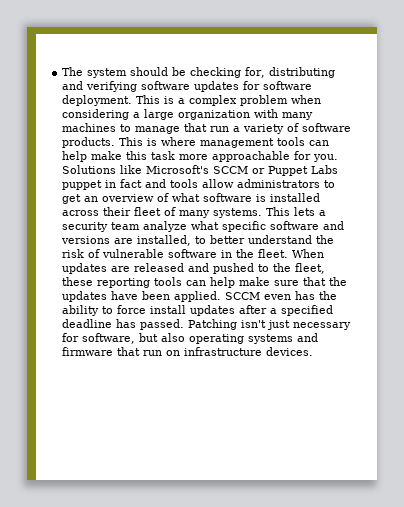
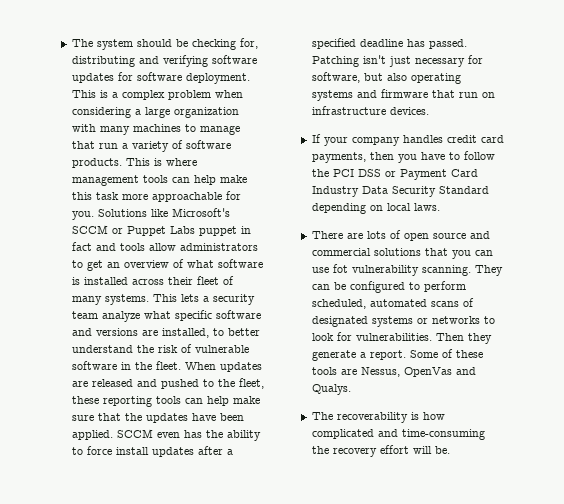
+ If your company handles credit card payments, then you have to follow the PCI DSS or Payment Card Industry Data Security Standard depending on local laws.
+ There are lots of open source and commercial solutions that you can use fot vulnerability scanning. They can be configured to perform scheduled, automated scans of designated systems or networks to look for vulnerabilities. Then they generate a report. Some of these tools are Nessus, OpenVas and Qualys.
+ The recoverability is how complicated and time-consuming the recovery effort will be.

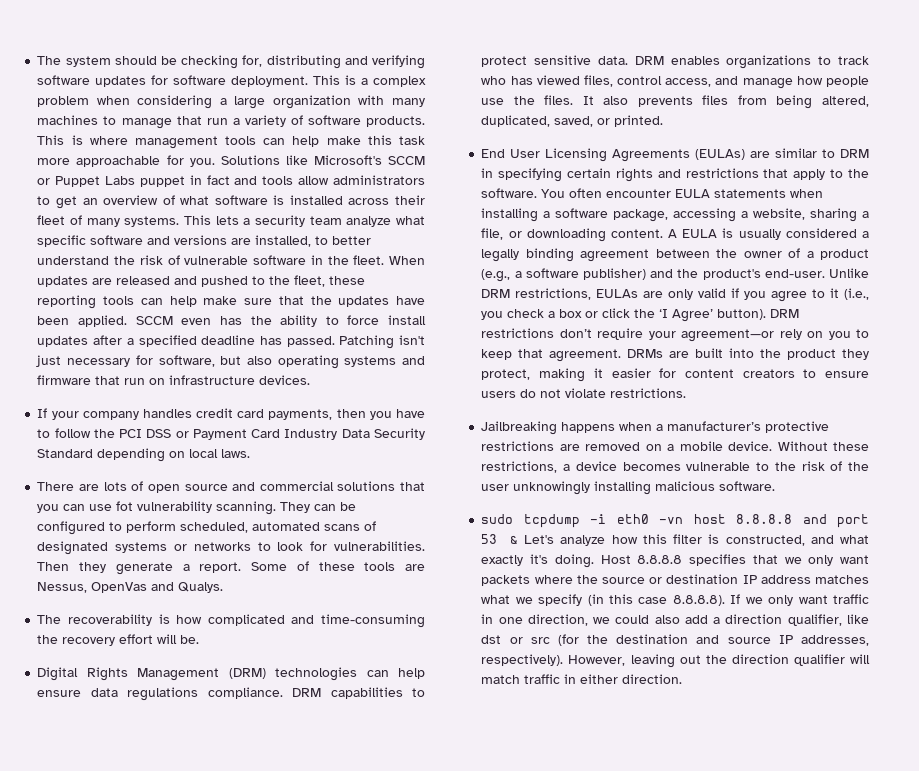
+ Digital Rights Management (DRM) technologies can help ensure data regulations compliance. DRM capabilities to protect sensitive data. DRM enables organizations to track who has viewed files, control access, and manage how people use the files. It also prevents files from being altered, duplicated, saved, or printed.
+ End User Licensing Agreements (EULAs) are similar to DRM in specifying certain rights and restrictions that apply to the software. You often encounter EULA statements when installing a software package, accessing a website, sharing a file, or downloading content. A EULA is usually considered a legally binding agreement between the owner of a product (e.g., a software publisher) and the product's end-user. Unlike DRM restrictions, EULAs are only valid if you agree to it (i.e., you check a box or click the ‘I Agree’ button). DRM restrictions don’t require your agreement—or rely on you to keep that agreement. DRMs are built into the product they protect, making it easier for content creators to ensure users do not violate restrictions.
+ Jailbreaking happens when a manufacturer’s protective restrictions are removed on a mobile device. Without these restrictions, a device becomes vulnerable to the risk of the user unknowingly installing malicious software.
+ sudo tcpdump -i eth0 -vn host 8.8.8.8 and port 53 & Let's analyze how this filter is constructed, and what exactly it's doing. Host 8.8.8.8 specifies that we only want packets where the source or destination IP address matches what we specify (in this case 8.8.8.8). If we only want traffic in one direction, we could also add a direction qualifier, like dst or src (for the destination and source IP addresses, respectively). However, leaving out the direction qualifier will match traffic in either direction.

